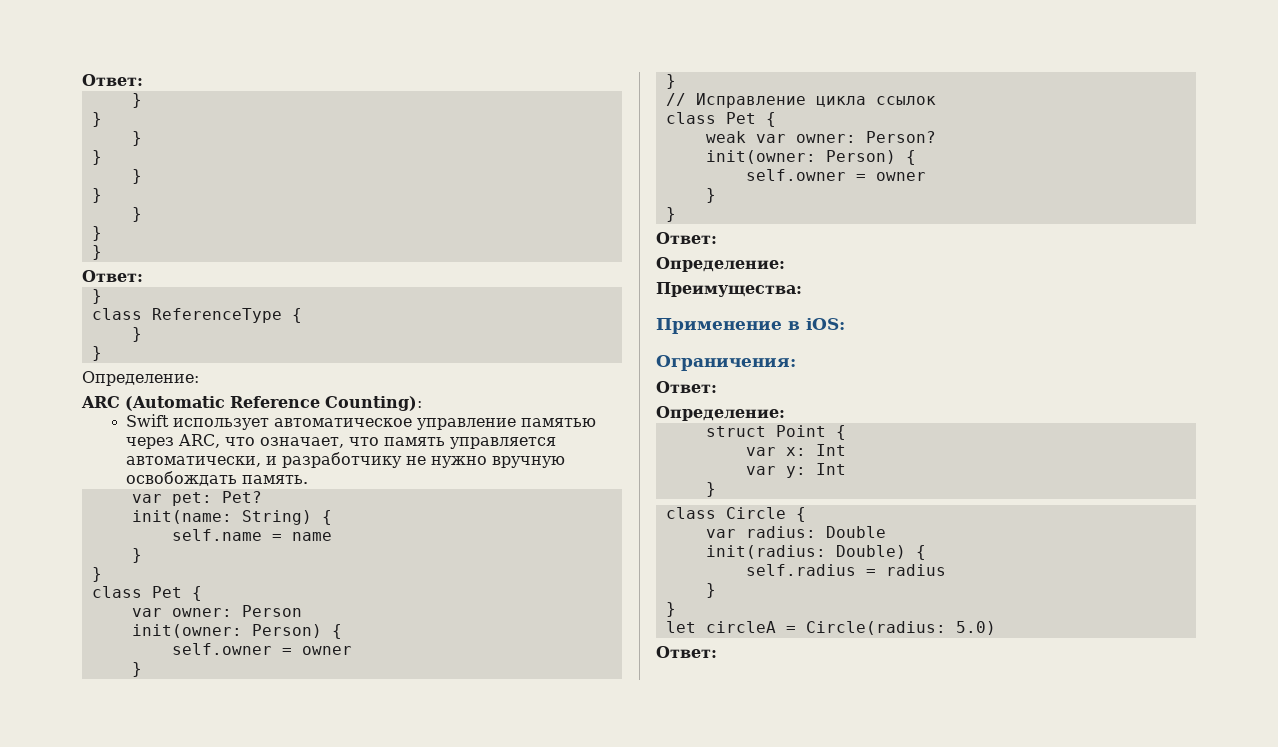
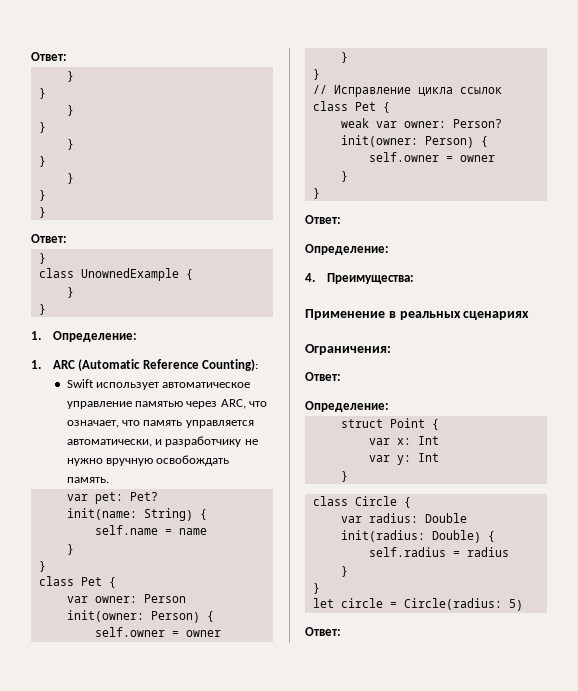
- class ReferenceType {
+ class UnownedExample {
  }
  }
- Определение:
- ARC (Automatic Reference Counting):
+ 1. Определение:
+ 1. ARC (Automatic Reference Counting):
- Преимущества:
+ 4. Преимущества:
- Применение в iOS:
+ Применение в реальных сценариях
- let circleA = Circle(radius: 5.0)
+ let circle = Circle(radius: 5)

